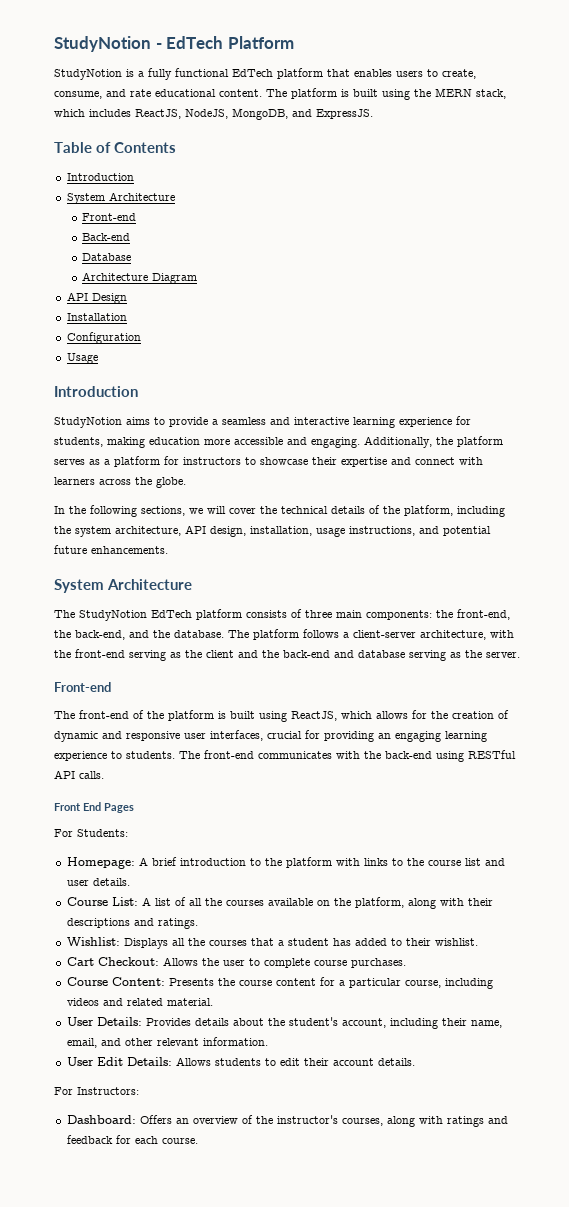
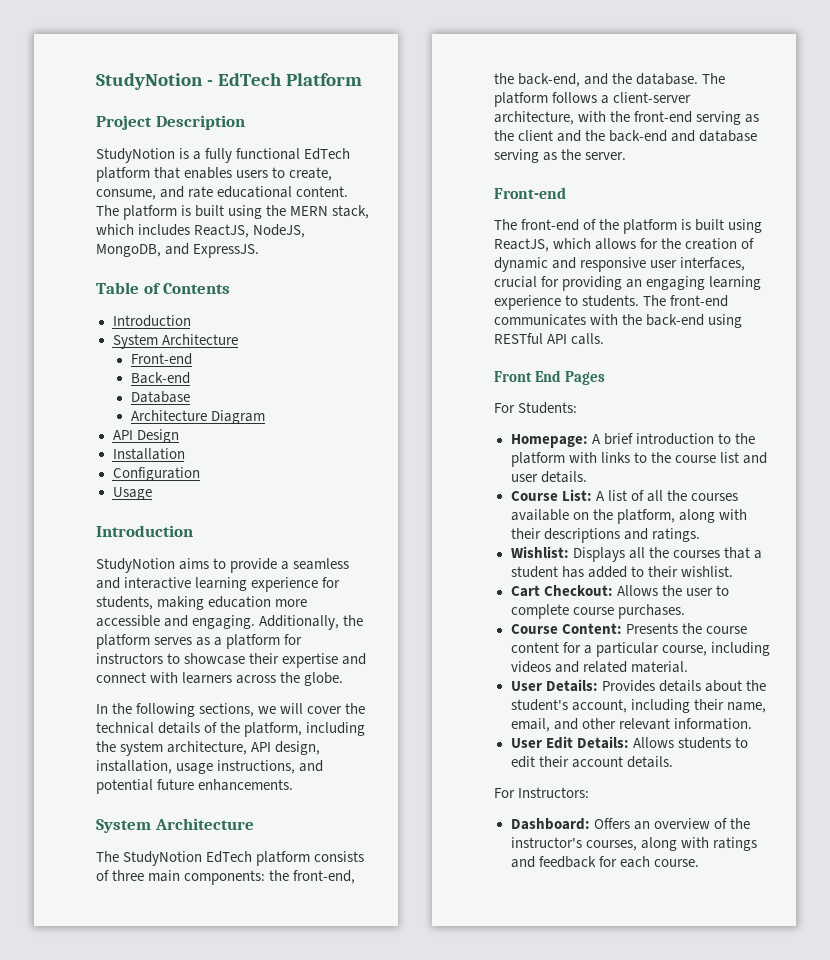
+ Project Description

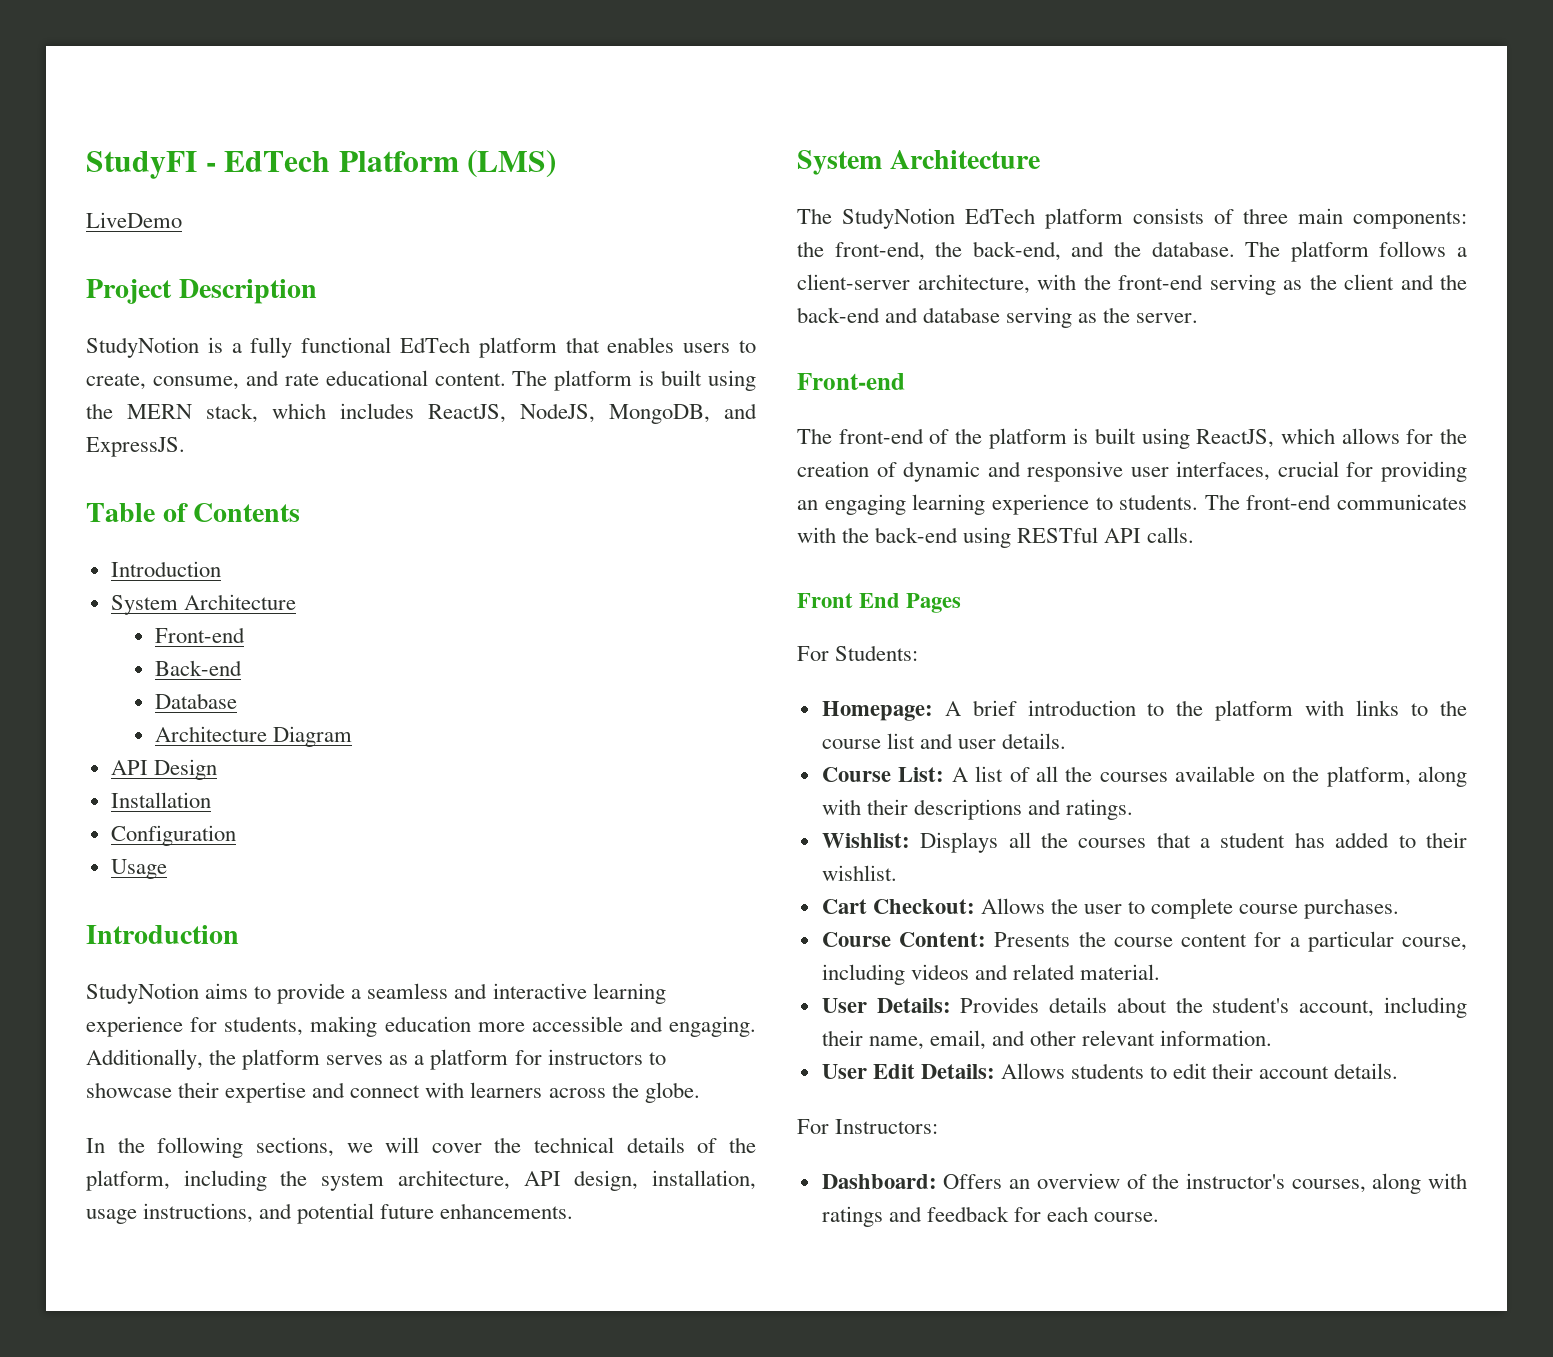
- StudyNotion - EdTech Platform
+ StudyFI - EdTech Platform (LMS)
+ LiveDemo

